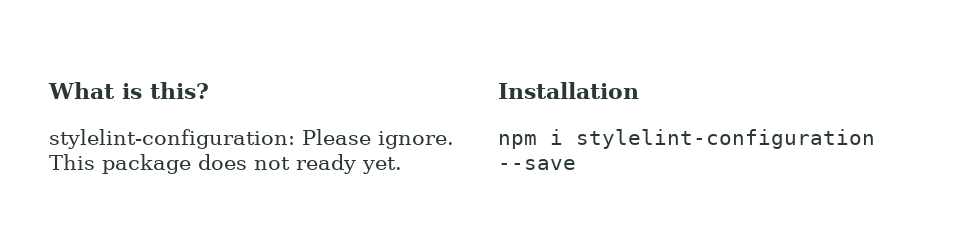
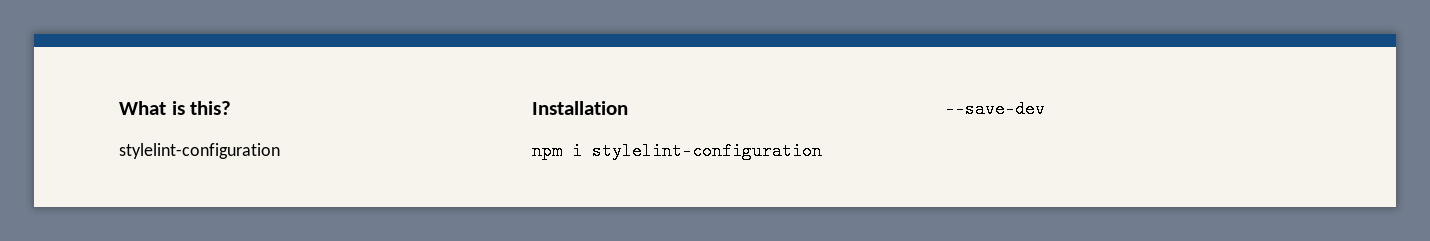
  What is this?
- stylelint-configuration: Please ignore. This package does not ready yet.
+ stylelint-configuration
- npm i stylelint-configuration --save
+ npm i stylelint-configuration --save-dev

